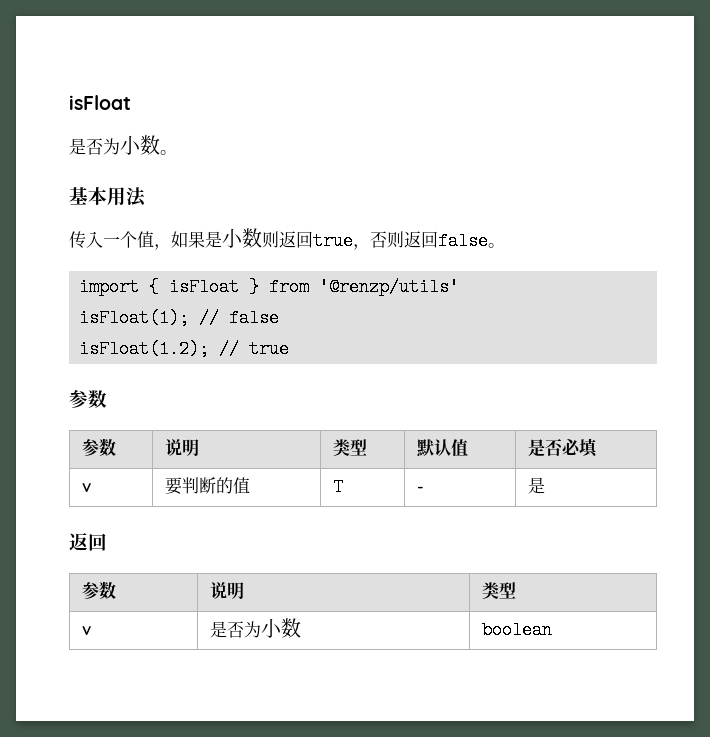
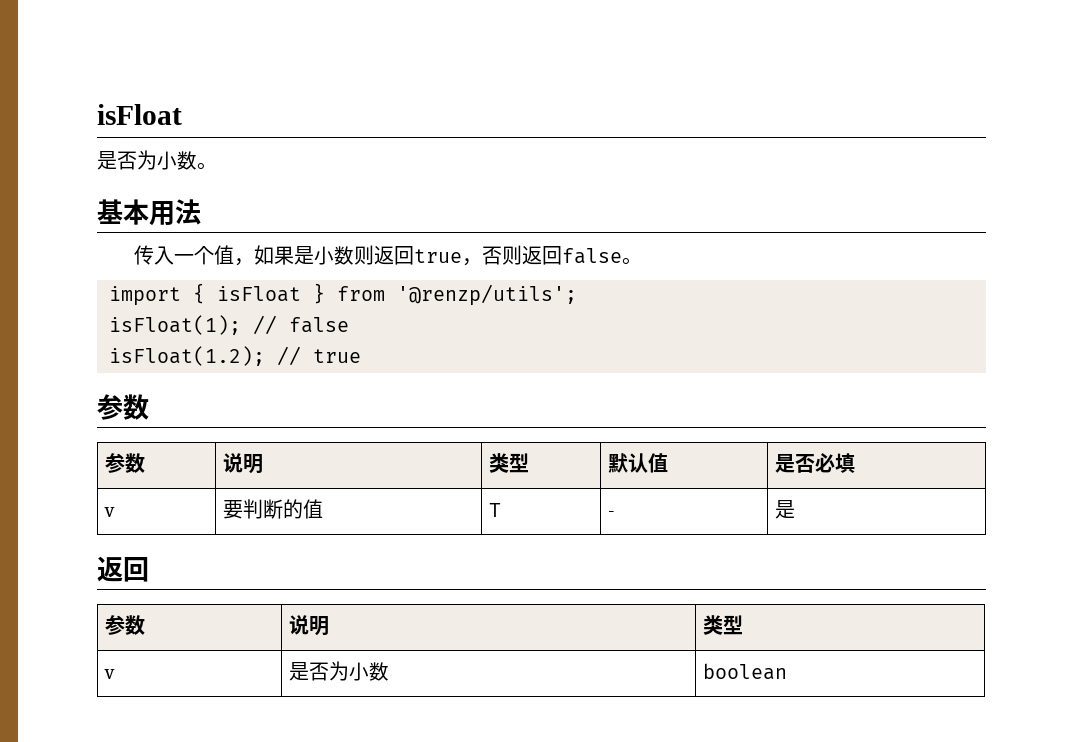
- import { isFloat } from '@renzp/utils'
+ import { isFloat } from '@renzp/utils';

